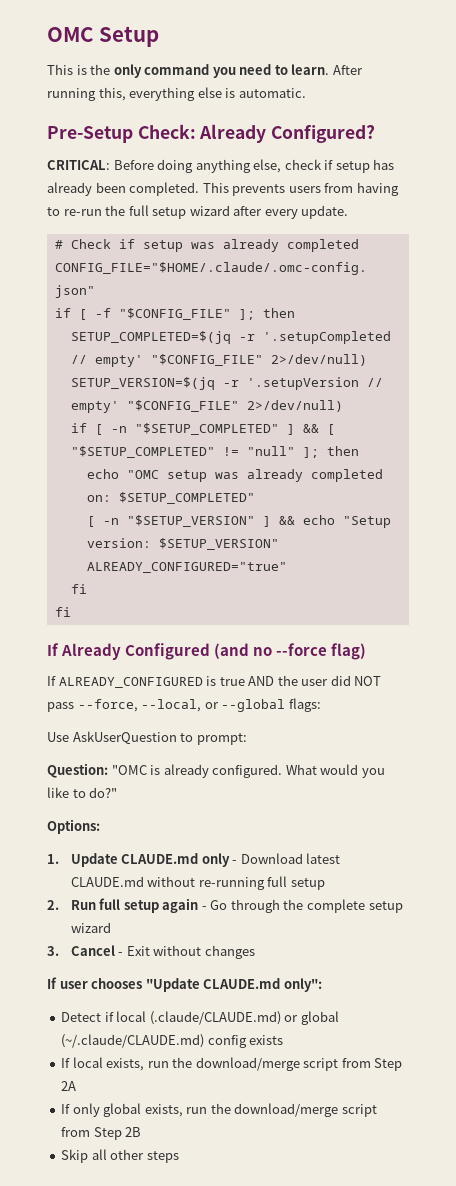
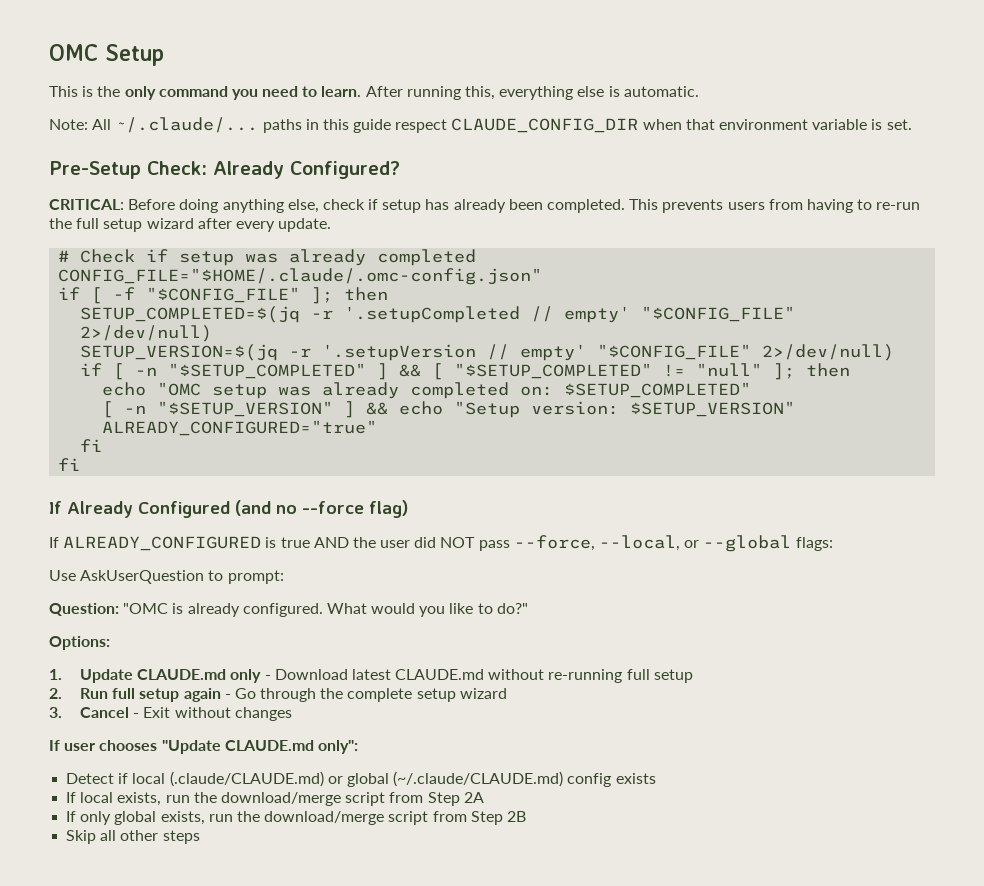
+ Note: All ~/.claude/... paths in this guide respect CLAUDE_CONFIG_DIR when that environment variable is set.

